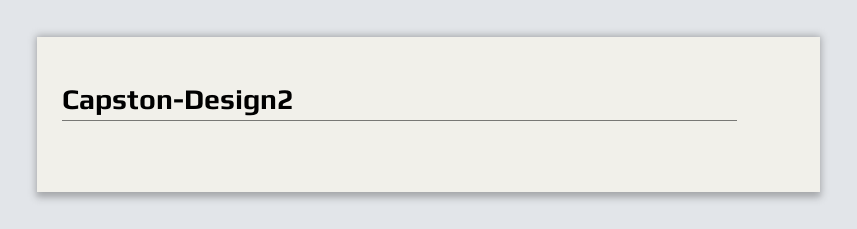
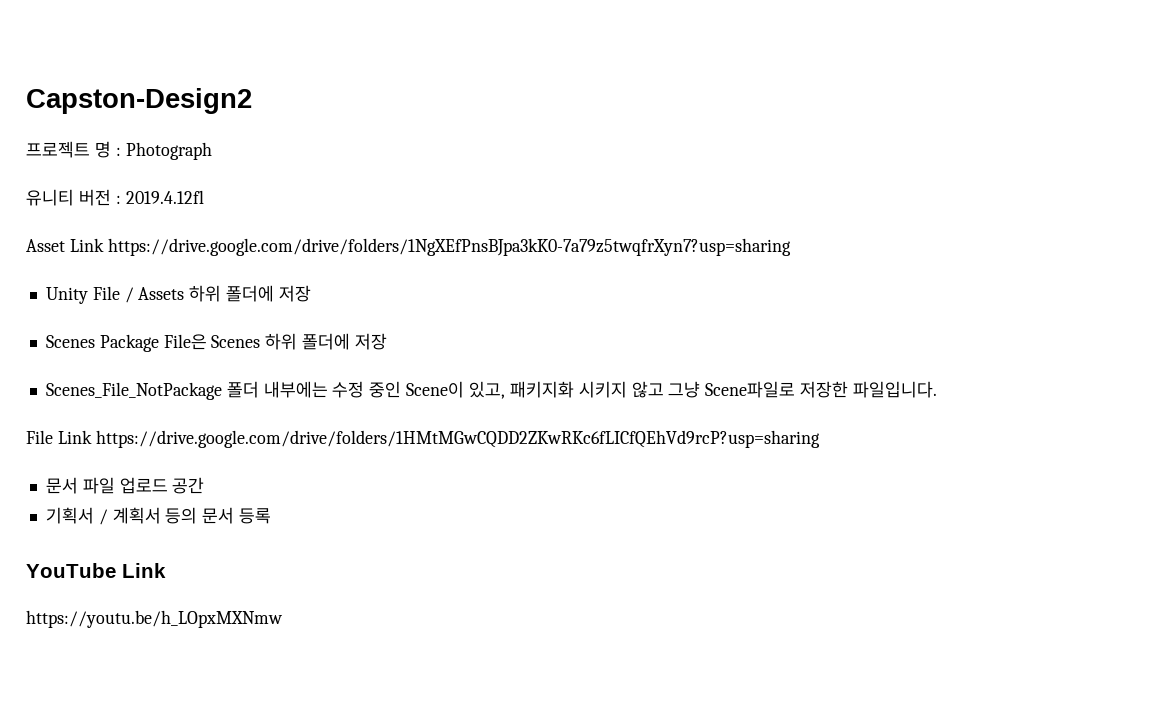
+ 프로젝트 명 : Photograph
+ 유니티 버전 : 2019.4.12fl
+ Asset Link https://drive.google.com/drive/folders/1NgXEfPnsBJpa3kK0-7a79z5twqfrXyn7?usp=sharing
+ Unity File / Assets 하위 폴더에 저장
+ Scenes Package File은 Scenes 하위 폴더에 저장
+ Scenes_File_NotPackage 폴더 내부에는 수정 중인 Scene이 있고, 패키지화 시키지 않고 그냥 Scene파일로 저장한 파일입니다.
+ File Link https://drive.google.com/drive/folders/1HMtMGwCQDD2ZKwRKc6fLICfQEhVd9rcP?usp=sharing
+ 문서 파일 업로드 공간
+ 기획서 / 계획서 등의 문서 등록
+ YouTube Link
+ https://youtu.be/h_LOpxMXNmw

